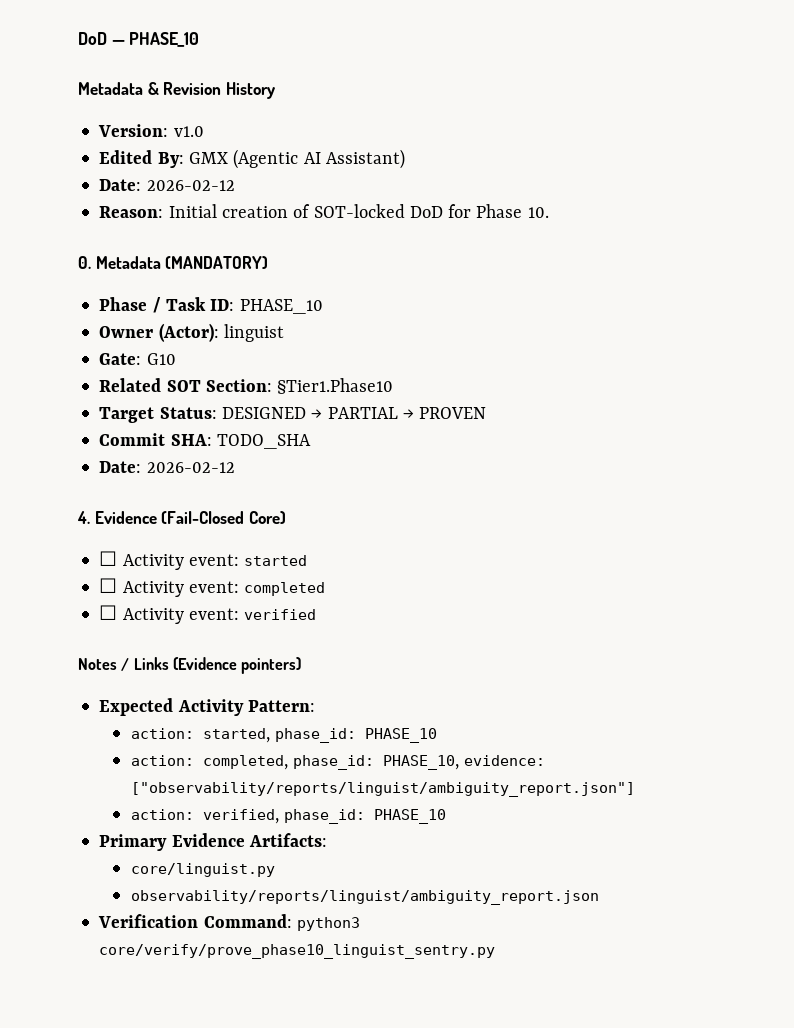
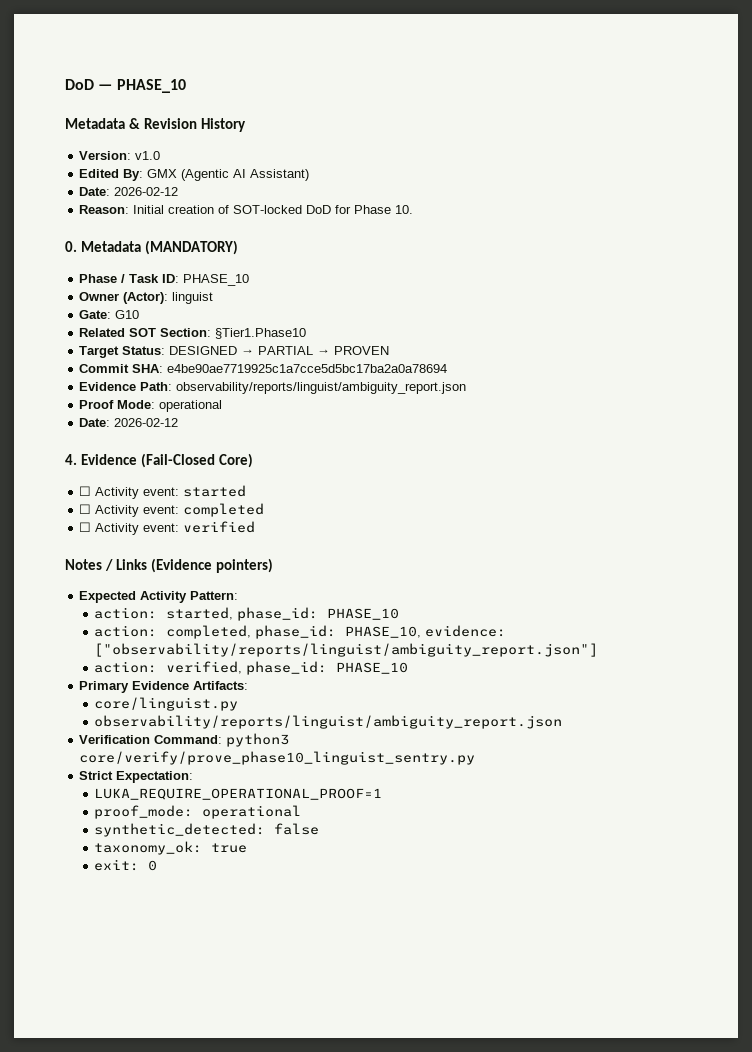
- Commit SHA: TODO_SHA
+ Commit SHA: e4be90ae7719925c1a7cce5d5bc17ba2a0a78694
+ Evidence Path: observability/reports/linguist/ambiguity_report.json
+ Proof Mode: operational
+ Strict Expectation:
+ LUKA_REQUIRE_OPERATIONAL_PROOF=1
+ proof_mode: operational
+ synthetic_detected: false
+ taxonomy_ok: true
+ exit: 0

